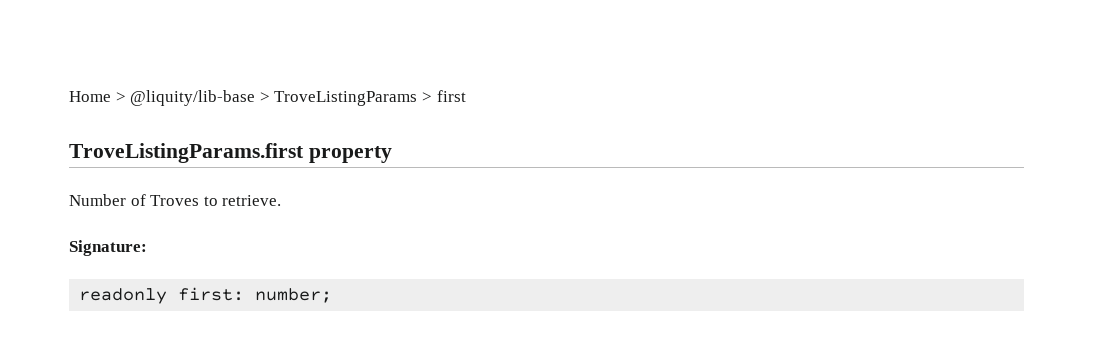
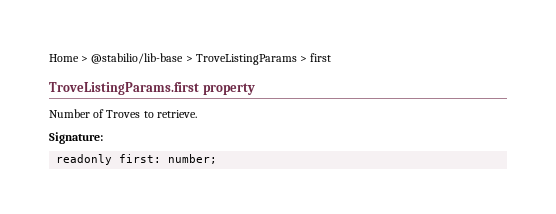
- Home > @liquity/lib-base > TroveListingParams > first
+ Home > @stabilio/lib-base > TroveListingParams > first

